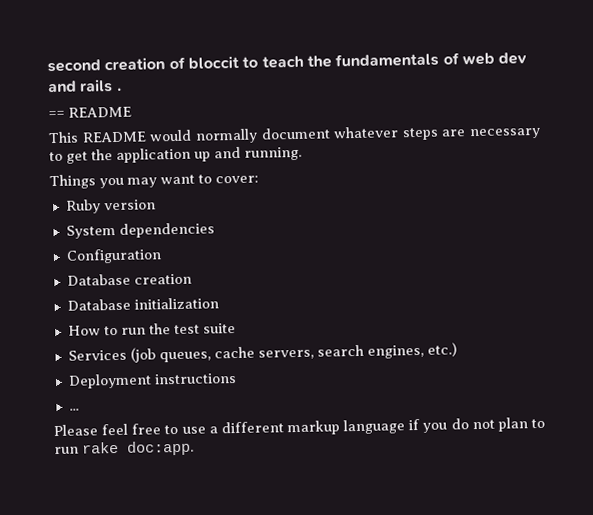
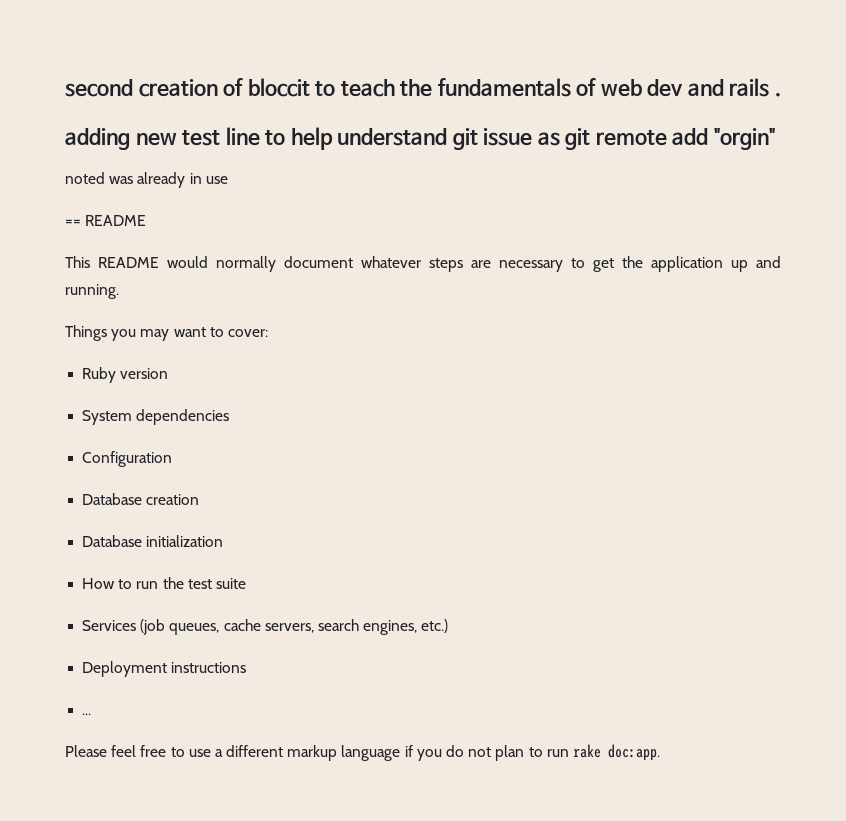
+ adding new test line to help understand git issue as git remote add "orgin"
+ noted was already in use

